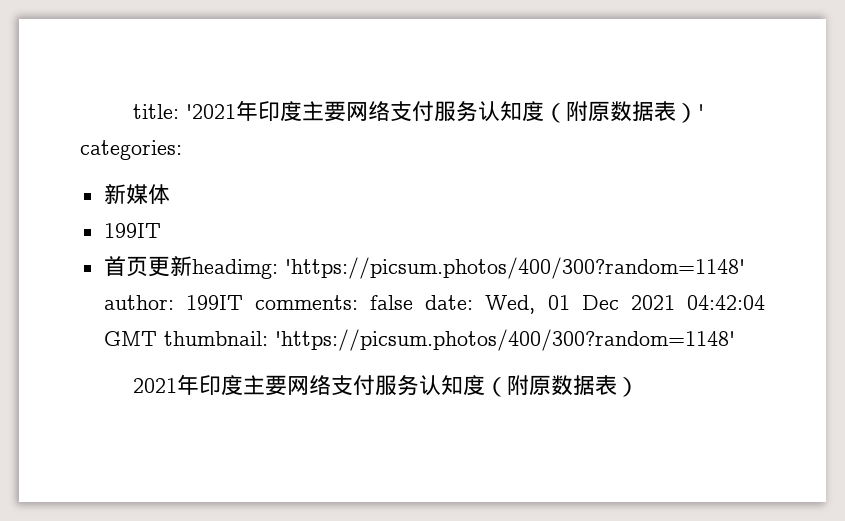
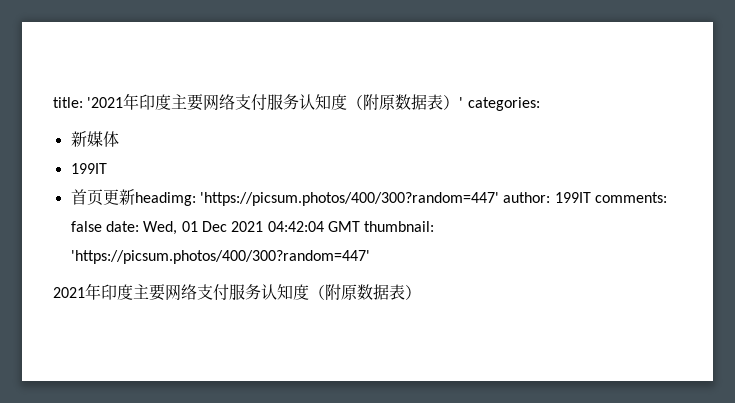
- 首页更新headimg: 'https://picsum.photos/400/300?random=1148' author: 199IT comments: false date: Wed, 01 Dec 2021 04:42:04 GMT thumbnail: 'https://picsum.photos/400/300?random=1148'
+ 首页更新headimg: 'https://picsum.photos/400/300?random=447' author: 199IT comments: false date: Wed, 01 Dec 2021 04:42:04 GMT thumbnail: 'https://picsum.photos/400/300?random=447'

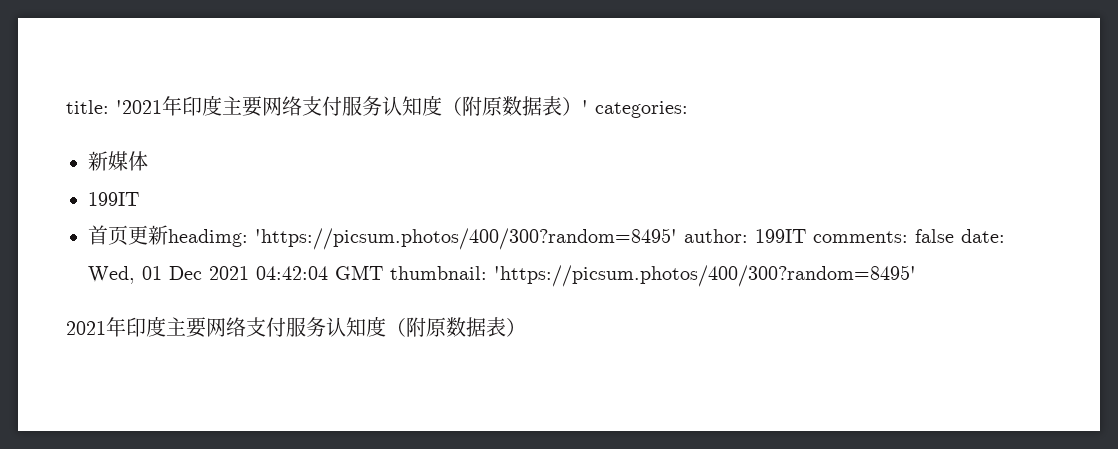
- 首页更新headimg: 'https://picsum.photos/400/300?random=447' author: 199IT comments: false date: Wed, 01 Dec 2021 04:42:04 GMT thumbnail: 'https://picsum.photos/400/300?random=447'
+ 首页更新headimg: 'https://picsum.photos/400/300?random=8495' author: 199IT comments: false date: Wed, 01 Dec 2021 04:42:04 GMT thumbnail: 'https://picsum.photos/400/300?random=8495'

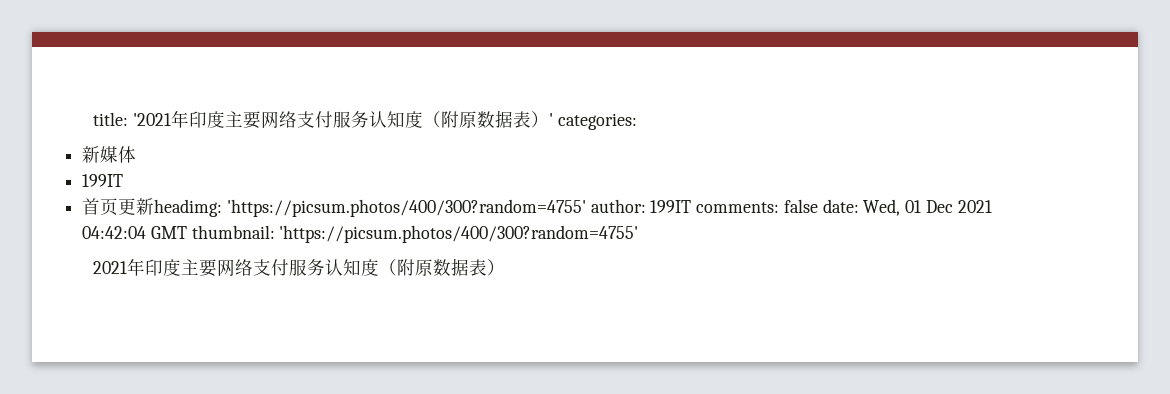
- 首页更新headimg: 'https://picsum.photos/400/300?random=8495' author: 199IT comments: false date: Wed, 01 Dec 2021 04:42:04 GMT thumbnail: 'https://picsum.photos/400/300?random=8495'
+ 首页更新headimg: 'https://picsum.photos/400/300?random=4755' author: 199IT comments: false date: Wed, 01 Dec 2021 04:42:04 GMT thumbnail: 'https://picsum.photos/400/300?random=4755'

